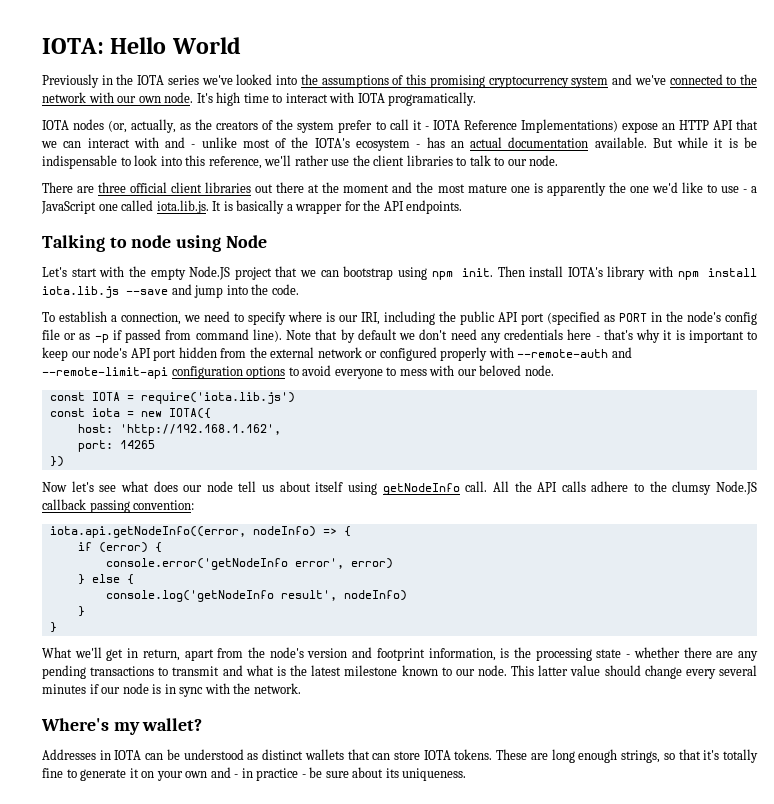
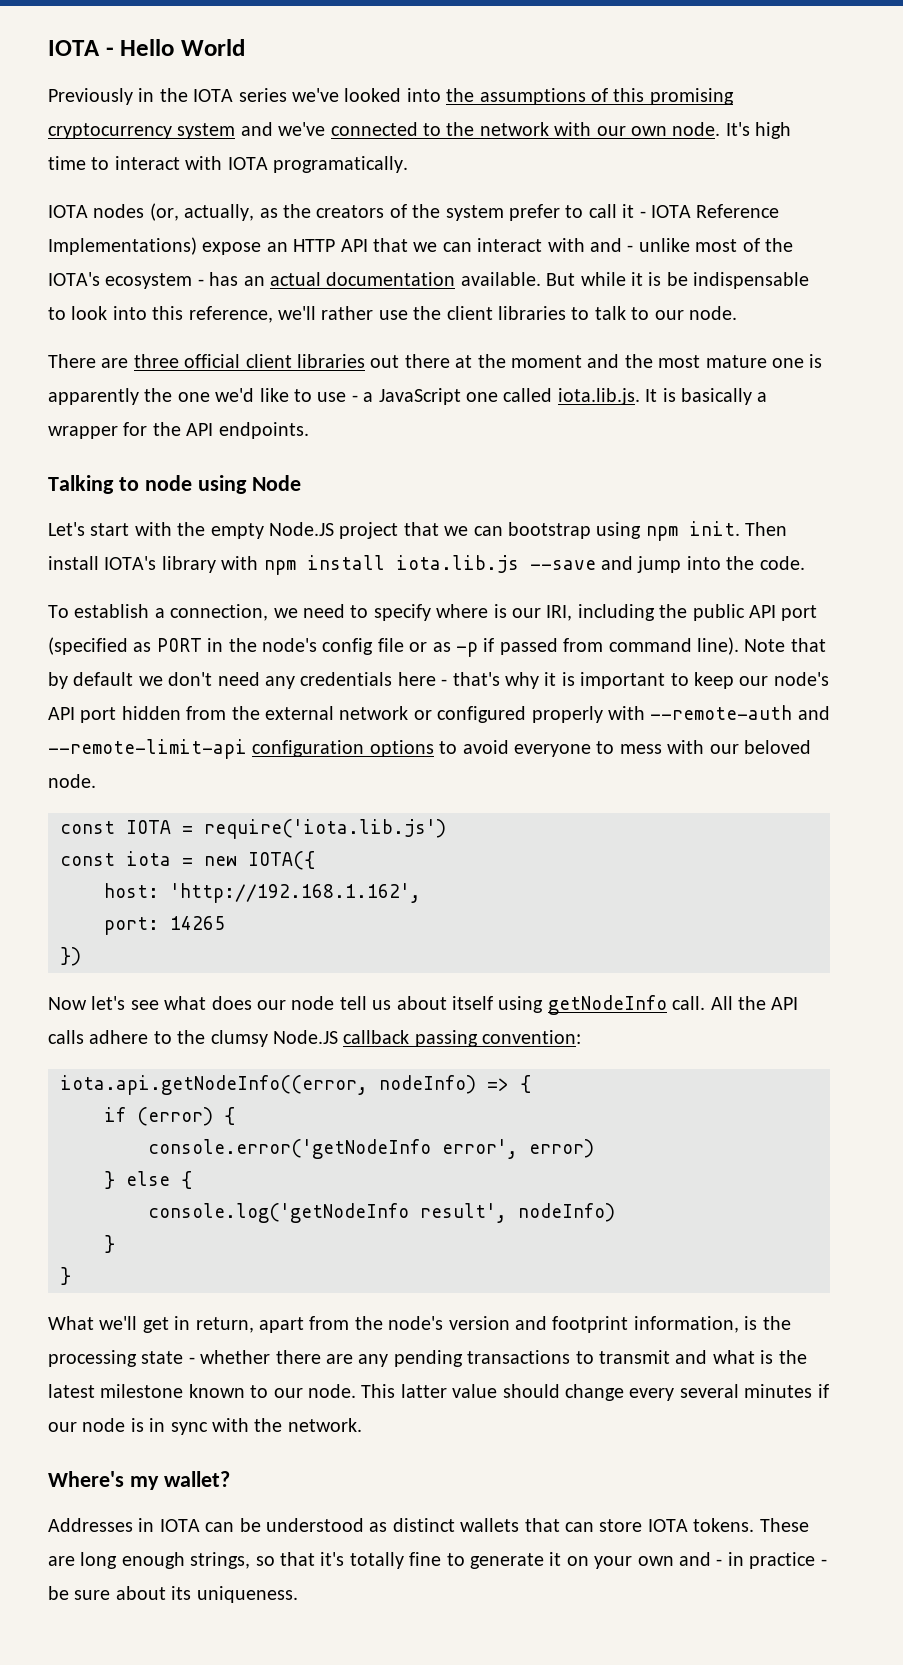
- IOTA: Hello World
+ IOTA - Hello World

